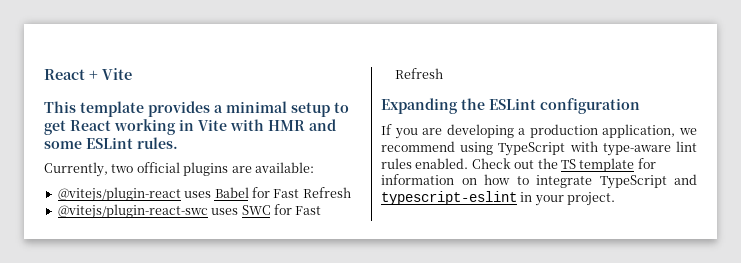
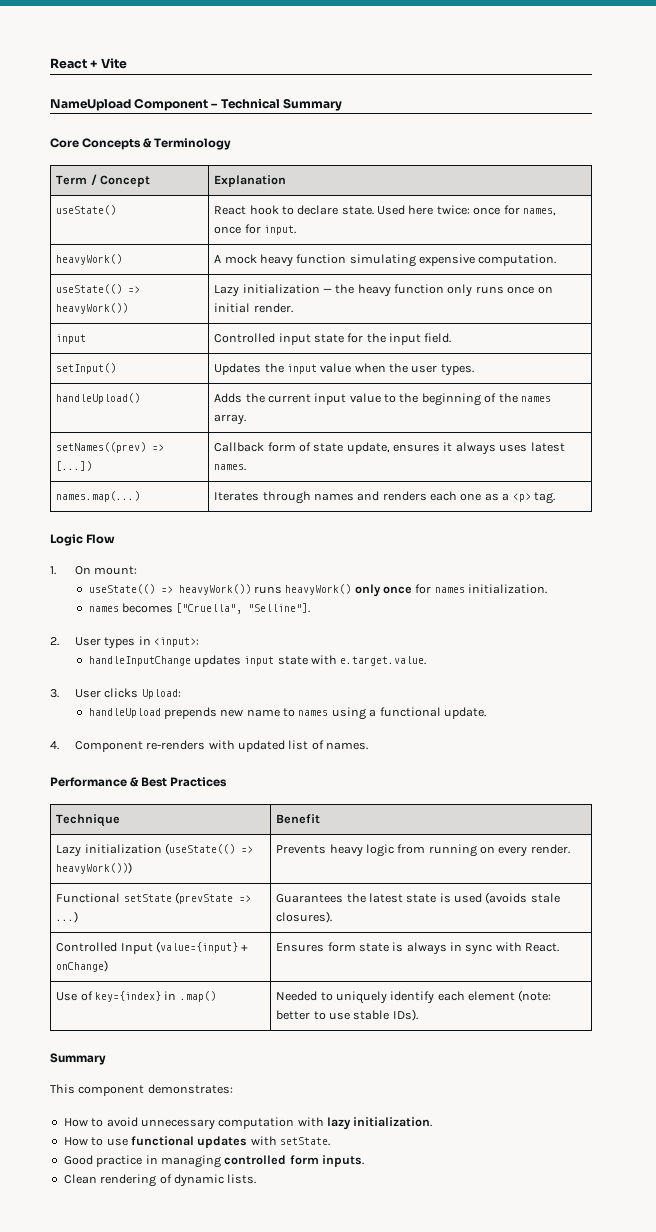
- This template provides a minimal setup to get React working in Vite with HMR and some ESLint rules.
- Currently, two official plugins are available:
- @vitejs/plugin-react uses Babel for Fast Refresh
- @vitejs/plugin-react-swc uses SWC for Fast Refresh
- Expanding the ESLint configuration
- If you are developing a production application, we recommend using TypeScript with type-aware lint rules enabled. Check out the TS template for information on how to integrate TypeScript and typescript-eslint in your project.
+ NameUpload Component – Technical Summary
+ Core Concepts & Terminology
+ Term / Concept | Explanation
+ useState() | React hook to declare state. Used here twice: once for names, once for input.
+ heavyWork() | A mock heavy function simulating expensive computation.
+ useState(() => heavyWork()) | Lazy initialization — the heavy function only runs once on initial render.
+ input | Controlled input state for the input field.
+ setInput() | Updates the input value when the user types.
+ handleUpload() | Adds the current input value to the beginning of the names array.
+ setNames((prev) => [...]) | Callback form of state update, ensures it always uses latest names.
+ names.map(...) | Iterates through names and renders each one as a <p> tag.
+ Logic Flow
+ 1. On mount:
+ useState(() => heavyWork()) runs heavyWork() only once for names initialization.
+ names becomes ["Cruella", "Selline"].
+ 2. User types in <input>:
+ handleInputChange updates input state with e.target.value.
+ 3. User clicks Upload:
+ handleUpload prepends new name to names using a functional update.
+ 4. Component re-renders with updated list of names.
+ Performance & Best Practices
+ Technique | Benefit
+ Lazy initialization (useState(() => heavyWork())) | Prevents heavy logic from running on every render.
+ Functional setState (prevState => ...) | Guarantees the latest state is used (avoids stale closures).
+ Controlled Input (value={input} + onChange) | Ensures form state is always in sync with React.
+ Use of key={index} in .map() | Needed to uniquely identify each element (note: better to use stable IDs).
+ Summary
+ This component demonstrates:
+ How to avoid unnecessary computation with lazy initialization.
+ How to use functional updates with setState.
+ Good practice in managing controlled form inputs.
+ Clean rendering of dynamic lists.

